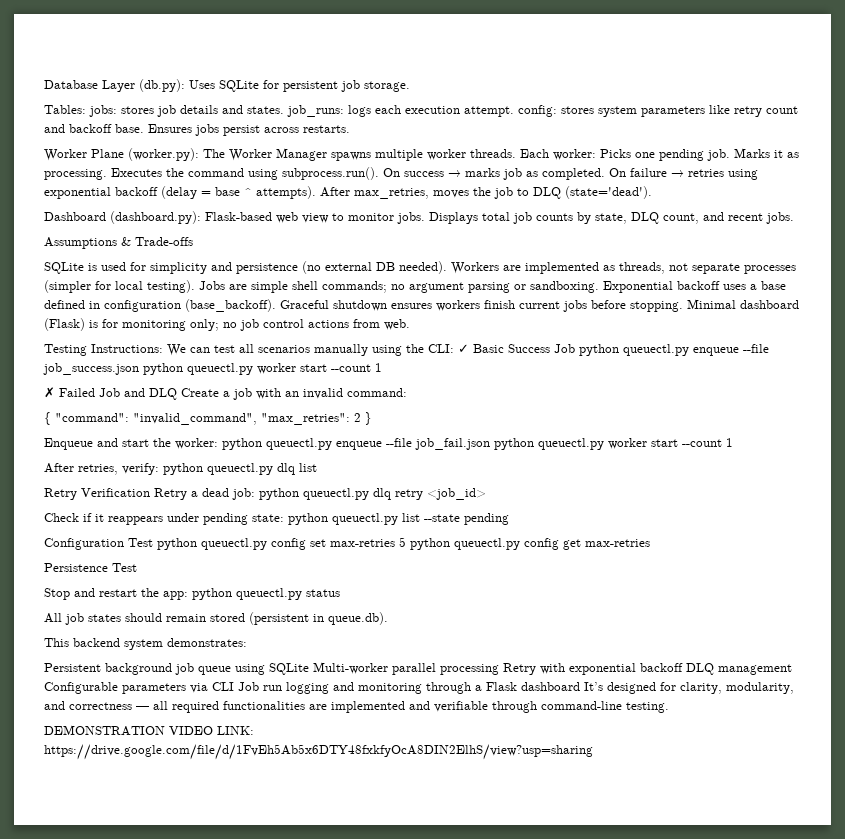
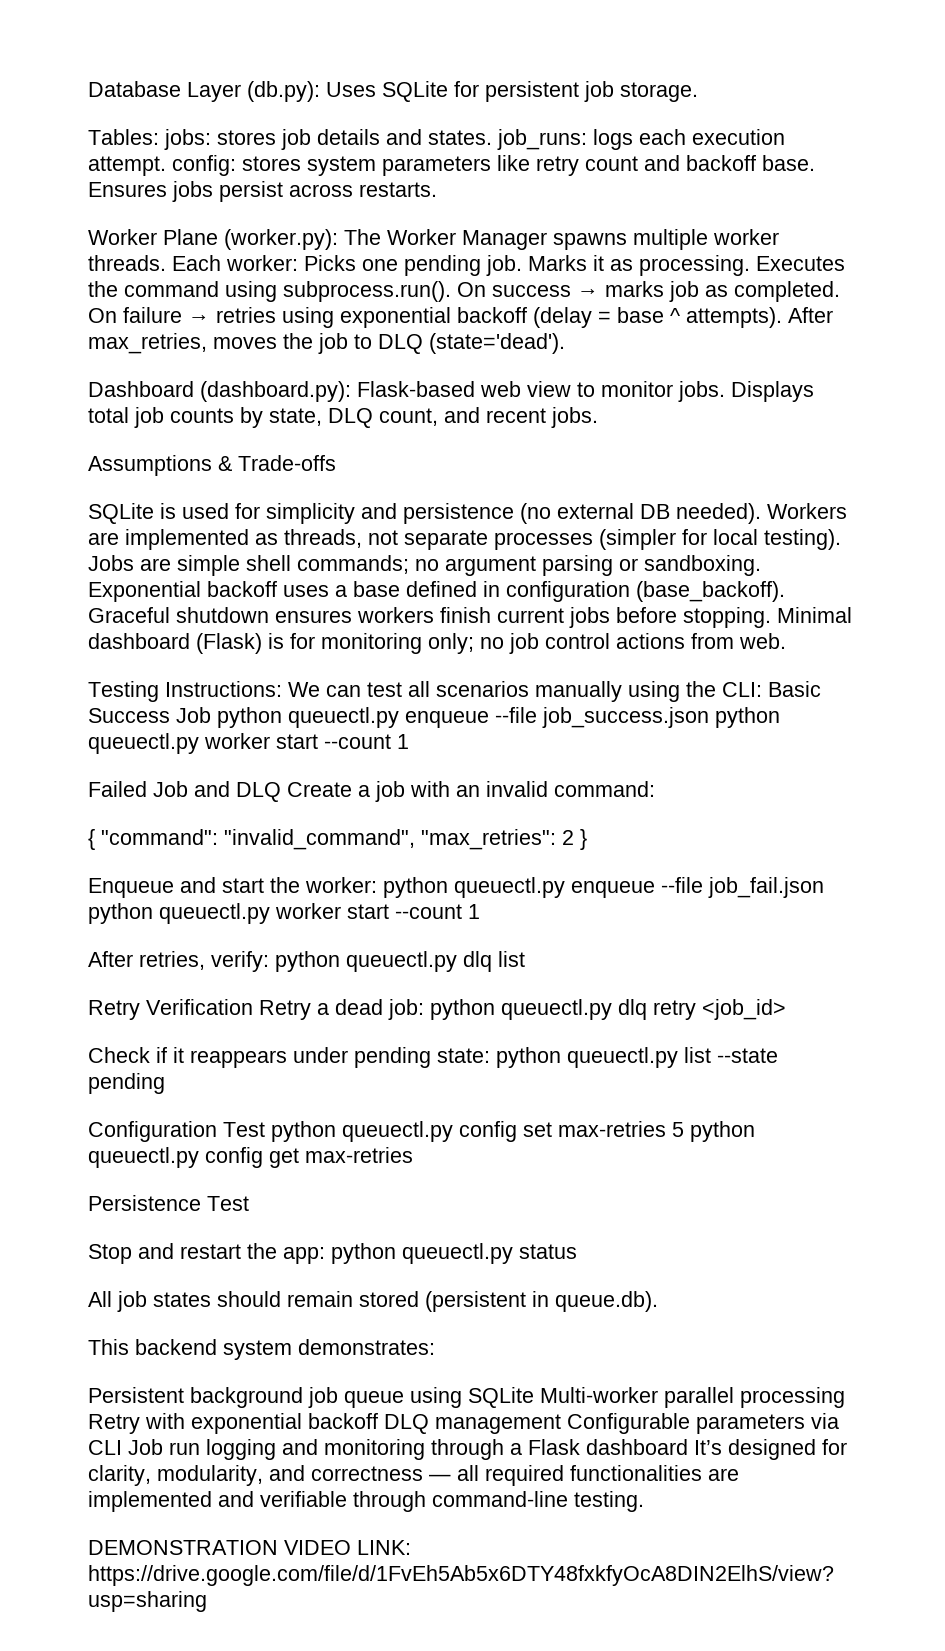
- Testing Instructions: We can test all scenarios manually using the CLI: ✓ Basic Success Job python queuectl.py enqueue --file job_success.json python queuectl.py worker start --count 1
+ Testing Instructions: We can test all scenarios manually using the CLI: Basic Success Job python queuectl.py enqueue --file job_success.json python queuectl.py worker start --count 1
- ✗ Failed Job and DLQ Create a job with an invalid command:
+ Failed Job and DLQ Create a job with an invalid command:

